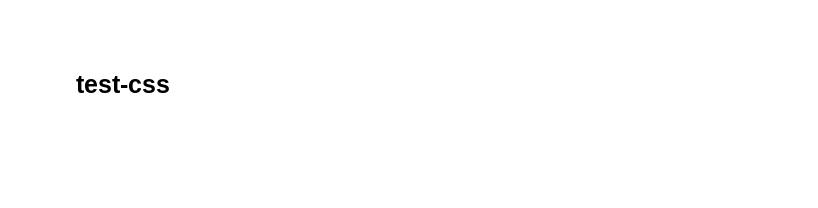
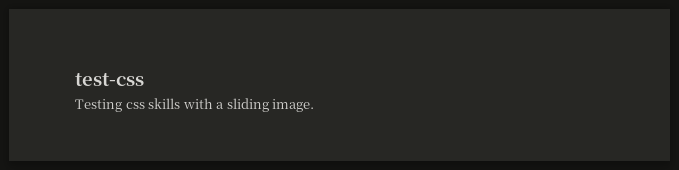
+ Testing css skills with a sliding image.

